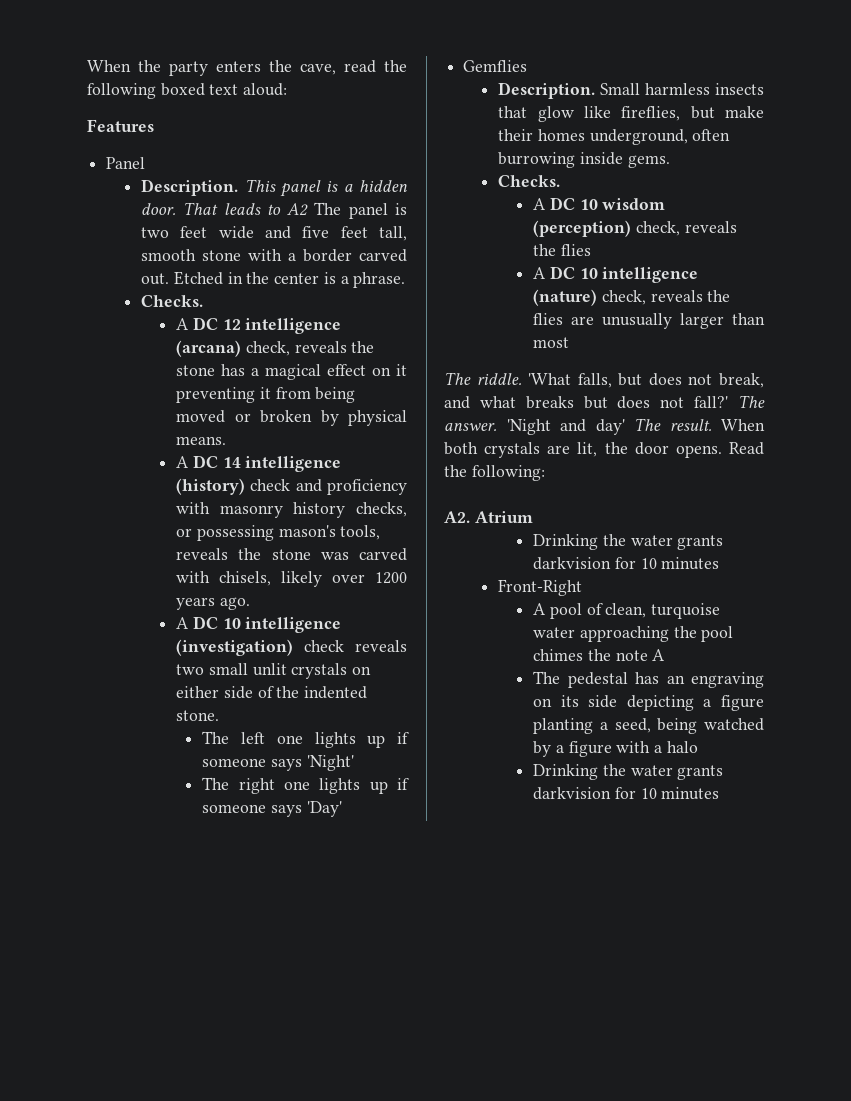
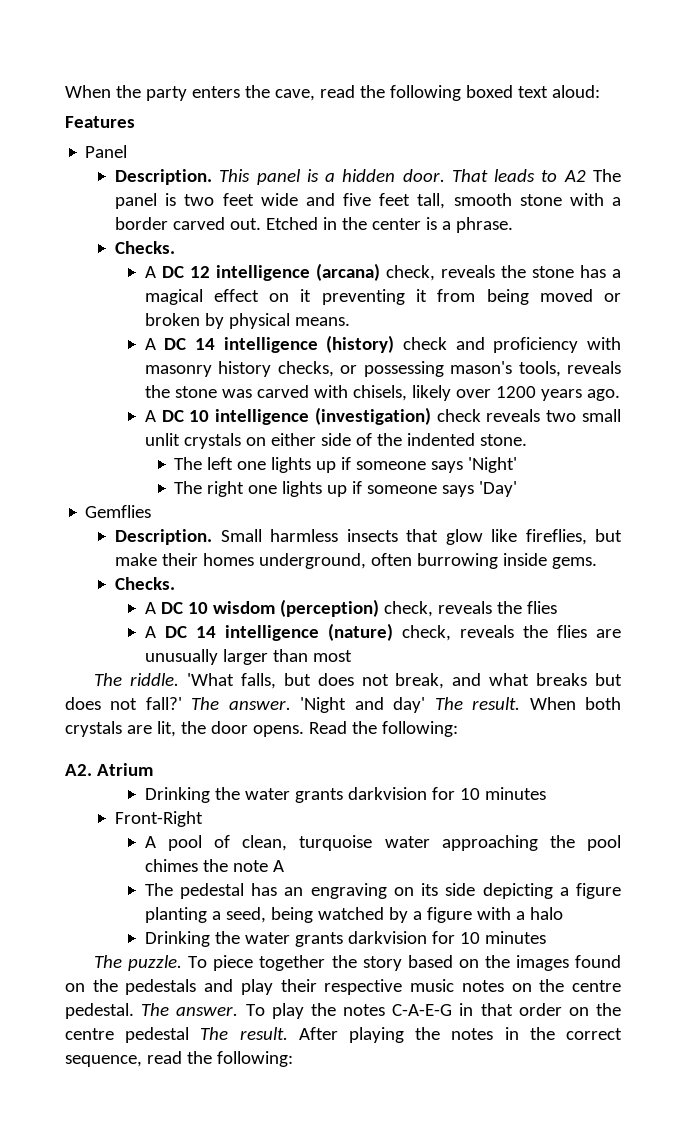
- A DC 10 intelligence (nature) check, reveals the flies are unusually larger than most
+ A DC 14 intelligence (nature) check, reveals the flies are unusually larger than most
+ The puzzle. To piece together the story based on the images found on the pedestals and play their respective music notes on the centre pedestal. The answer. To play the notes C-A-E-G in that order on the centre pedestal The result. After playing the notes in the correct sequence, read the following:

